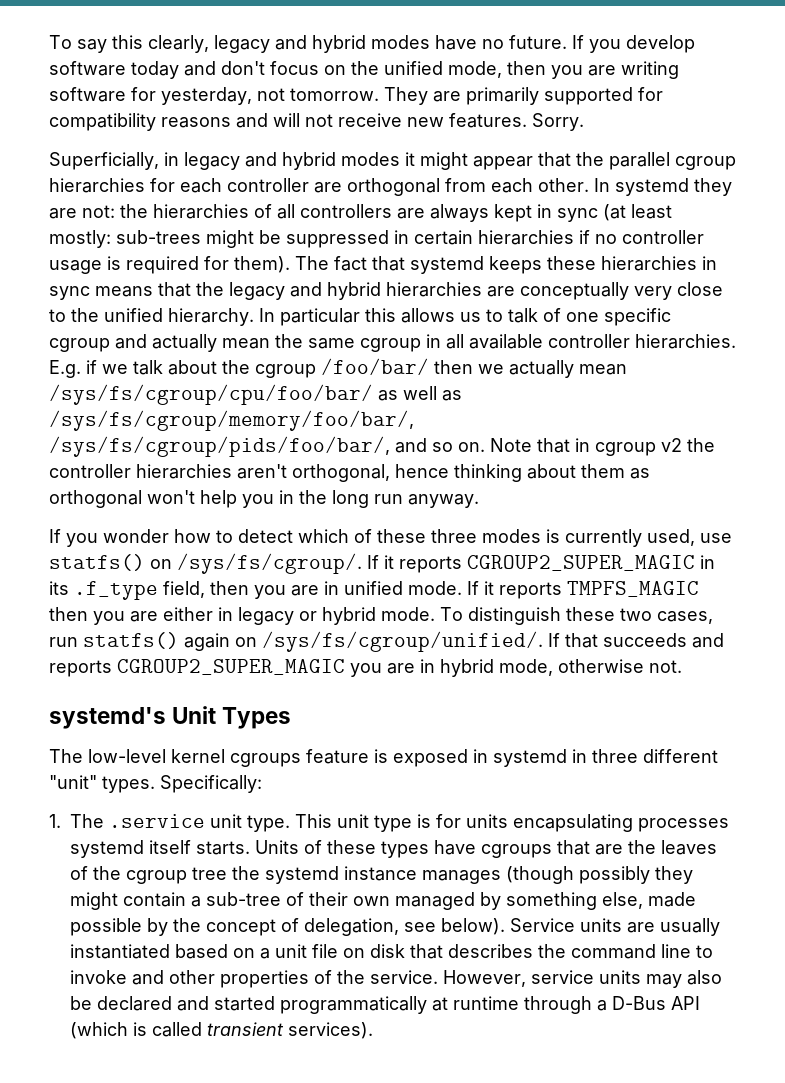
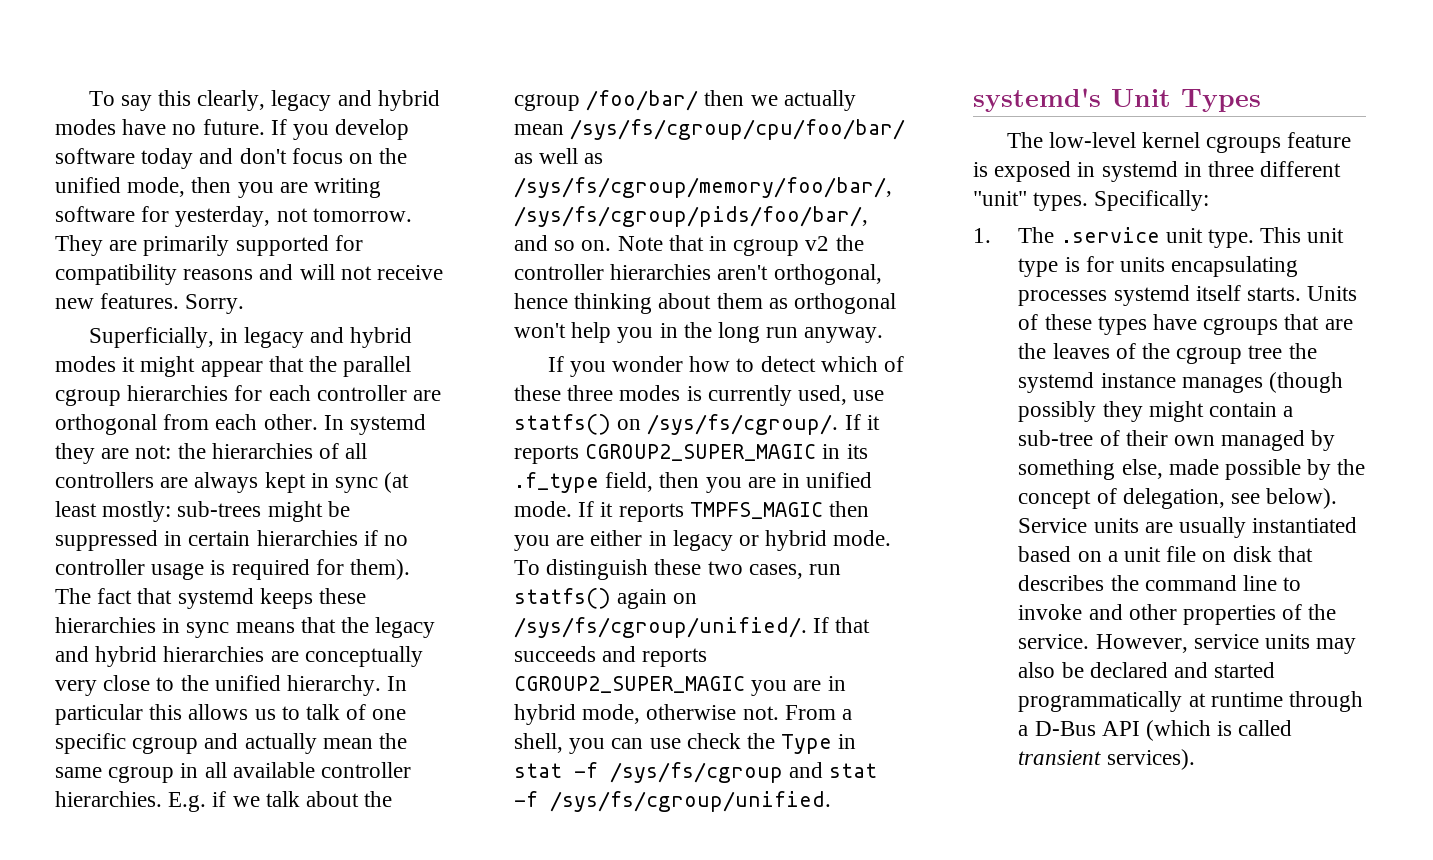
+ From a shell, you can use check the Type in stat -f /sys/fs/cgroup and stat -f /sys/fs/cgroup/unified.

